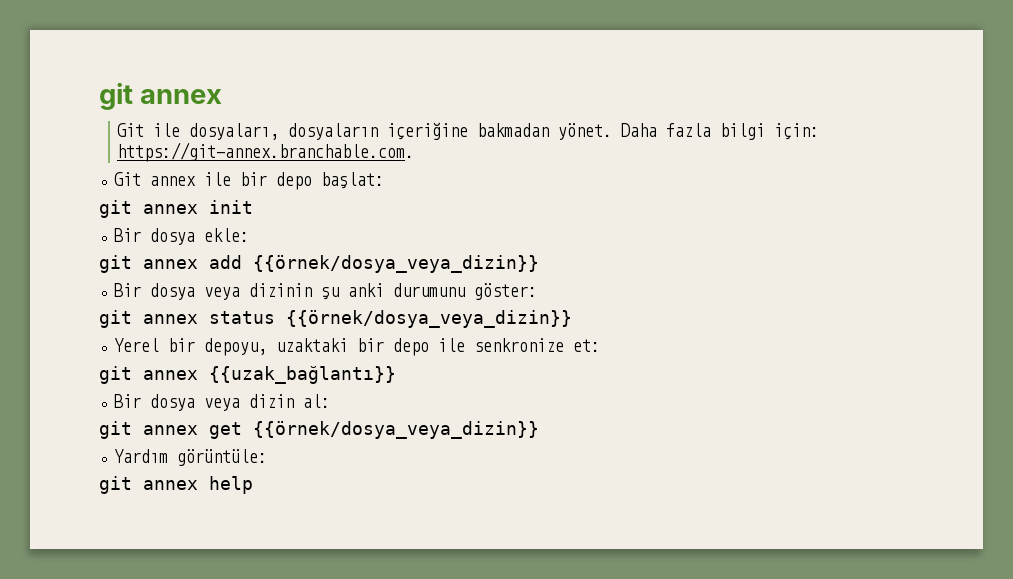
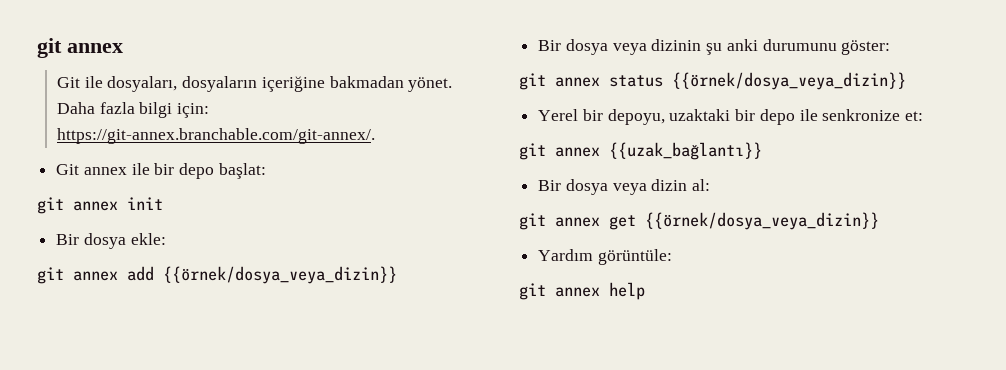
- Daha fazla bilgi için: https://git-annex.branchable.com.
+ Daha fazla bilgi için: https://git-annex.branchable.com/git-annex/.

